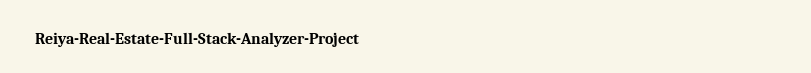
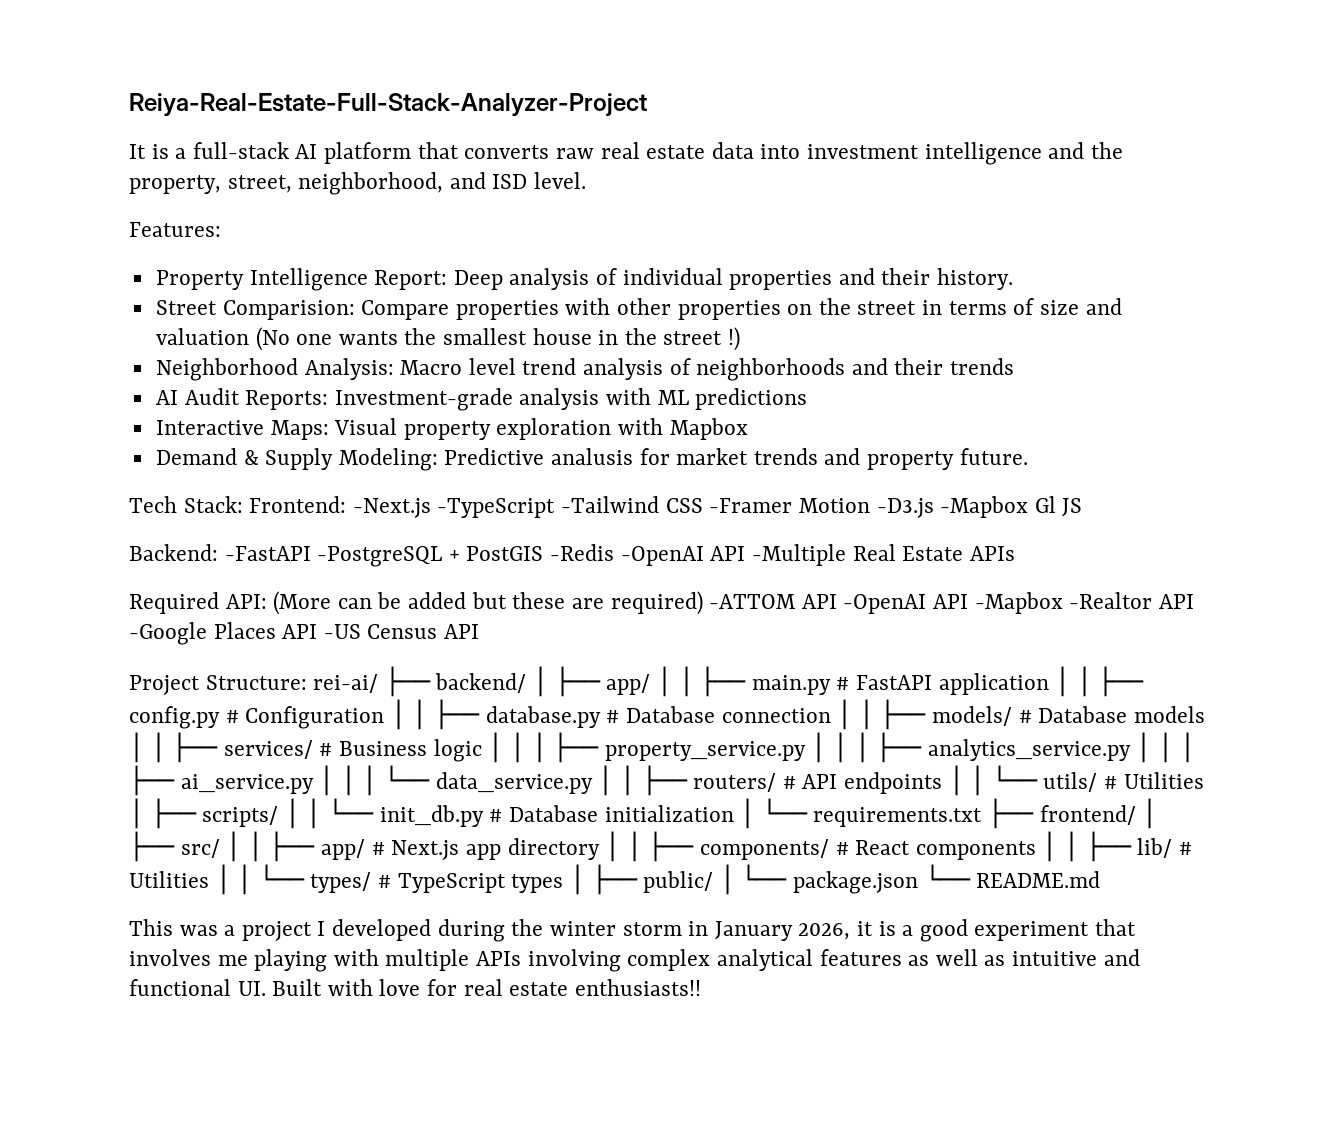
+ It is a full-stack AI platform that converts raw real estate data into investment intelligence and the property, street, neighborhood, and ISD level.
+ Features:
+ Property Intelligence Report: Deep analysis of individual properties and their history.
+ Street Comparision: Compare properties with other properties on the street in terms of size and valuation (No one wants the smallest house in the street !)
+ Neighborhood Analysis: Macro level trend analysis of neighborhoods and their trends
+ AI Audit Reports: Investment-grade analysis with ML predictions
+ Interactive Maps: Visual property exploration with Mapbox
+ Demand & Supply Modeling: Predictive analusis for market trends and property future.
+ Tech Stack: Frontend: -Next.js -TypeScript -Tailwind CSS -Framer Motion -D3.js -Mapbox Gl JS
+ Backend: -FastAPI -PostgreSQL + PostGIS -Redis -OpenAI API -Multiple Real Estate APIs
+ Required API: (More can be added but these are required) -ATTOM API -OpenAI API -Mapbox -Realtor API -Google Places API -US Census API
+ Project Structure: rei-ai/ ├── backend/ │ ├── app/ │ │ ├── main.py # FastAPI application │ │ ├── config.py # Configuration │ │ ├── database.py # Database connection │ │ ├── models/ # Database models │ │ ├── services/ # Business logic │ │ │ ├── property_service.py │ │ │ ├── analytics_service.py │ │ │ ├── ai_service.py │ │ │ └── data_service.py │ │ ├── routers/ # API endpoints │ │ └── utils/ # Utilities │ ├── scripts/ │ │ └── init_db.py # Database initialization │ └── requirements.txt ├── frontend/ │ ├── src/ │ │ ├── app/ # Next.js app directory │ │ ├── components/ # React components │ │ ├── lib/ # Utilities │ │ └── types/ # TypeScript types │ ├── public/ │ └── package.json └── README.md
+ This was a project I developed during the winter storm in January 2026, it is a good experiment that involves me playing with multiple APIs involving complex analytical features as well as intuitive and functional UI. Built with love for real estate enthusiasts!!

